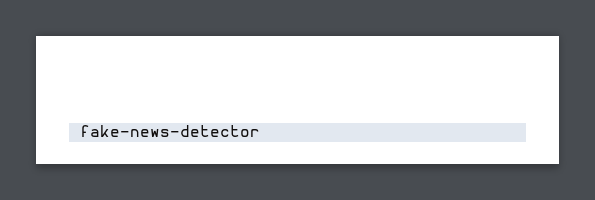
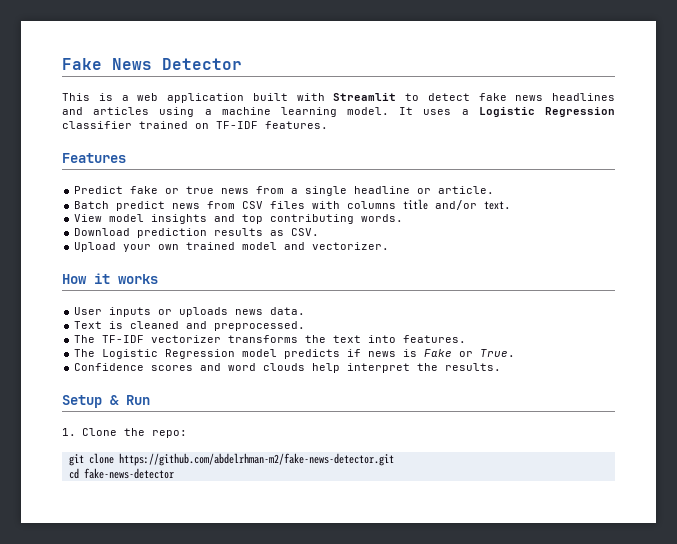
- fake-news-detector
+ Fake News Detector
+ This is a web application built with Streamlit to detect fake news headlines and articles using a machine learning model. It uses a Logistic Regression classifier trained on TF-IDF features.
+ Features
+ Predict fake or true news from a single headline or article.
+ Batch predict news from CSV files with columns title and/or text.
+ View model insights and top contributing words.
+ Download prediction results as CSV.
+ Upload your own trained model and vectorizer.
+ How it works
+ User inputs or uploads news data.
+ Text is cleaned and preprocessed.
+ The TF-IDF vectorizer transforms the text into features.
+ The Logistic Regression model predicts if news is Fake or True.
+ Confidence scores and word clouds help interpret the results.
+ Setup & Run
+ 1. Clone the repo:
+ git clone https://github.com/abdelrhman-m2/fake-news-detector.git
+ cd fake-news-detector

